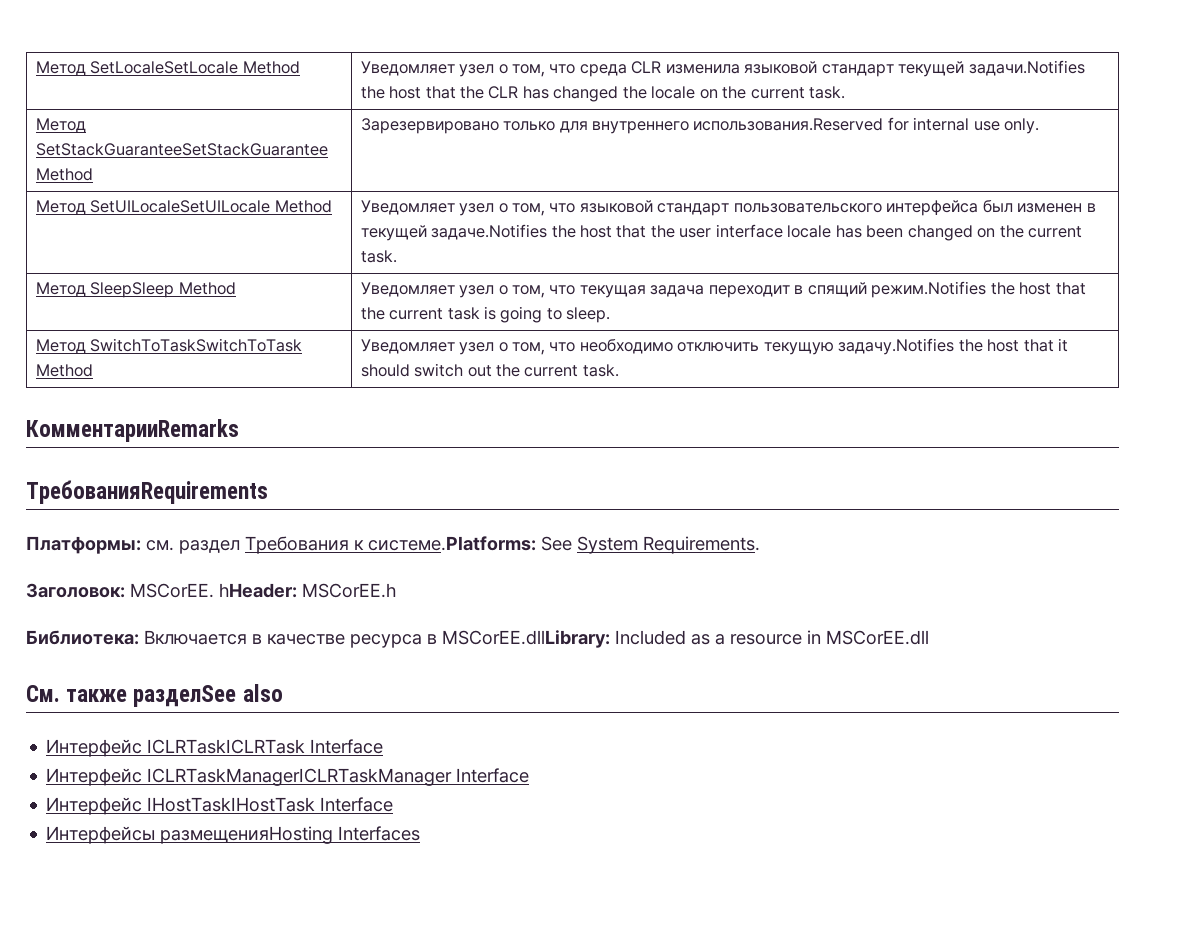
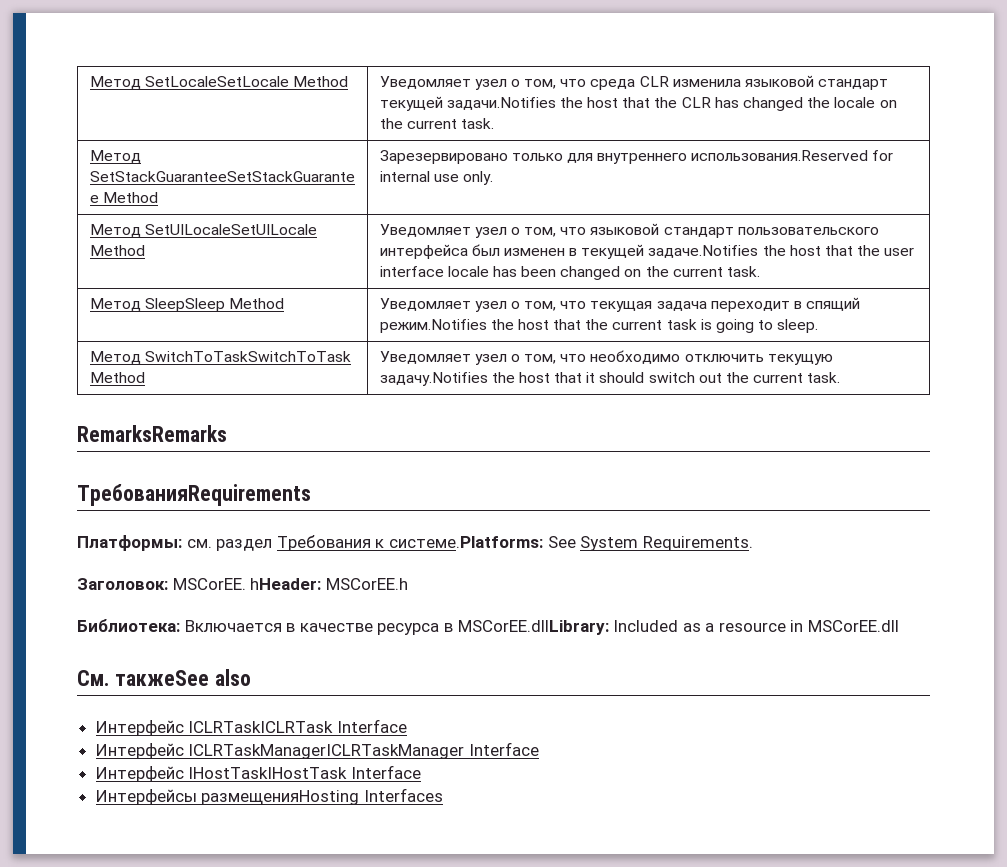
- КомментарииRemarks
+ RemarksRemarks
- См. также разделSee also
+ См. такжеSee also

